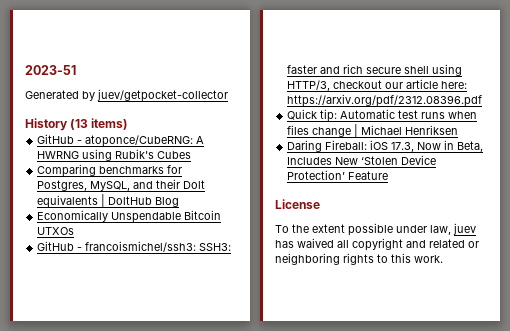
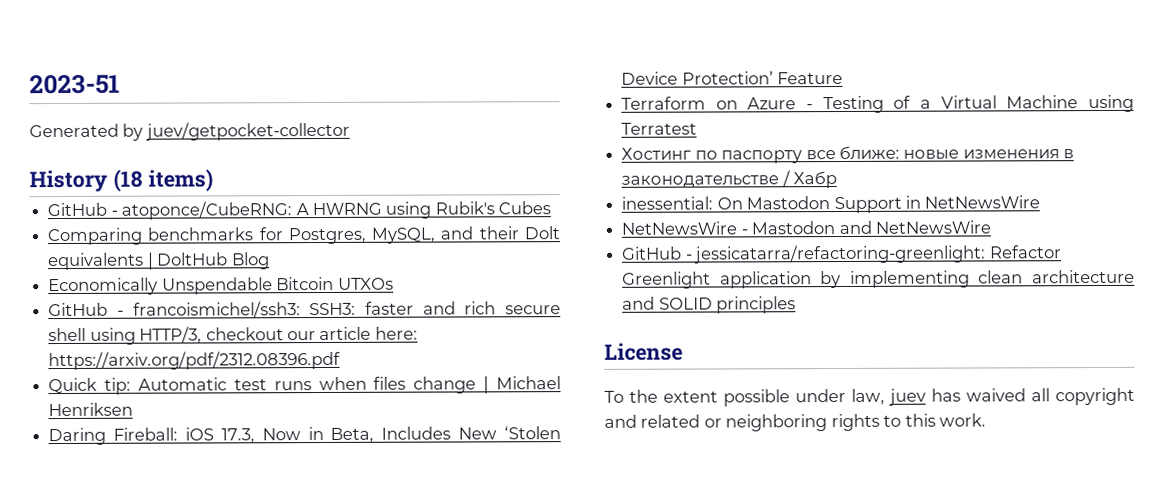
- History (13 items)
+ History (18 items)
+ Terraform on Azure - Testing of a Virtual Machine using Terratest
+ Хостинг по паспорту все ближе: новые изменения в законодательстве / Хабр
+ inessential: On Mastodon Support in NetNewsWire
+ NetNewsWire - Mastodon and NetNewsWire
+ GitHub - jessicatarra/refactoring-greenlight: Refactor Greenlight application by implementing clean architecture and SOLID principles

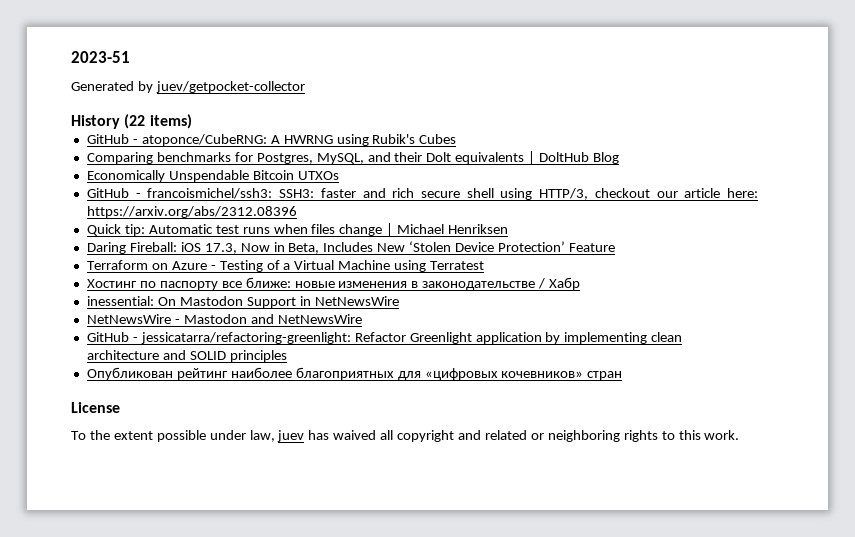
- History (18 items)
+ History (22 items)
- GitHub - francoismichel/ssh3: SSH3: faster and rich secure shell using HTTP/3, checkout our article here: https://arxiv.org/pdf/2312.08396.pdf
+ GitHub - francoismichel/ssh3: SSH3: faster and rich secure shell using HTTP/3, checkout our article here: https://arxiv.org/abs/2312.08396
+ Опубликован рейтинг наиболее благоприятных для «цифровых кочевников» стран

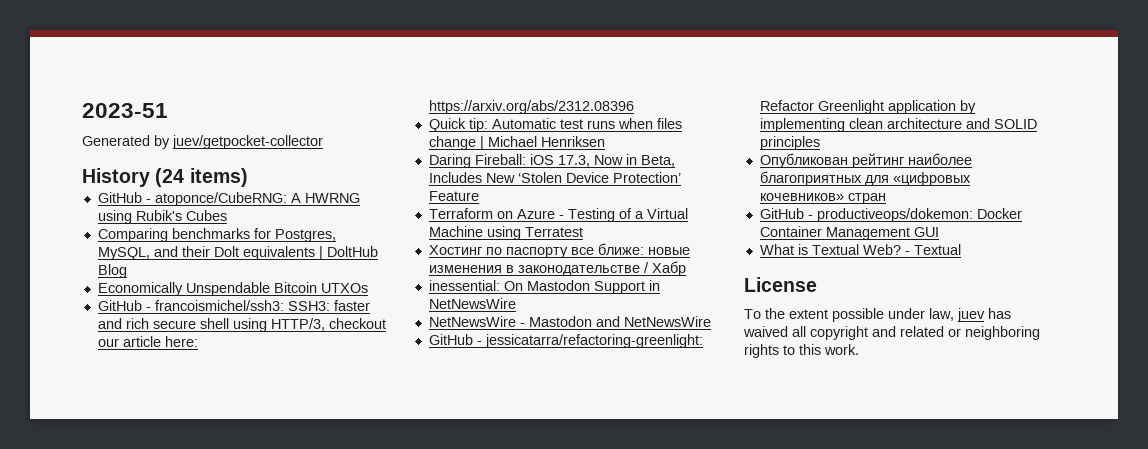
- History (22 items)
+ History (24 items)
+ GitHub - productiveops/dokemon: Docker Container Management GUI
+ What is Textual Web? - Textual

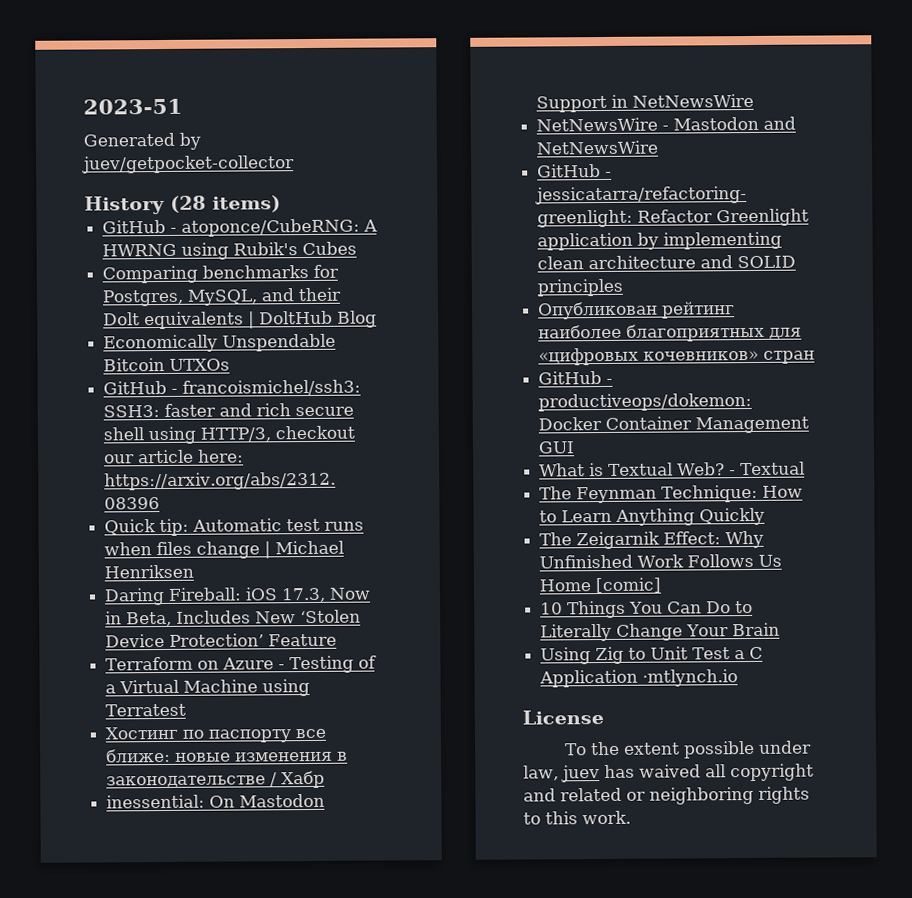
- History (24 items)
+ History (28 items)
+ The Feynman Technique: How to Learn Anything Quickly
+ The Zeigarnik Effect: Why Unfinished Work Follows Us Home [comic]
+ 10 Things You Can Do to Literally Change Your Brain
+ Using Zig to Unit Test a C Application ·mtlynch.io

